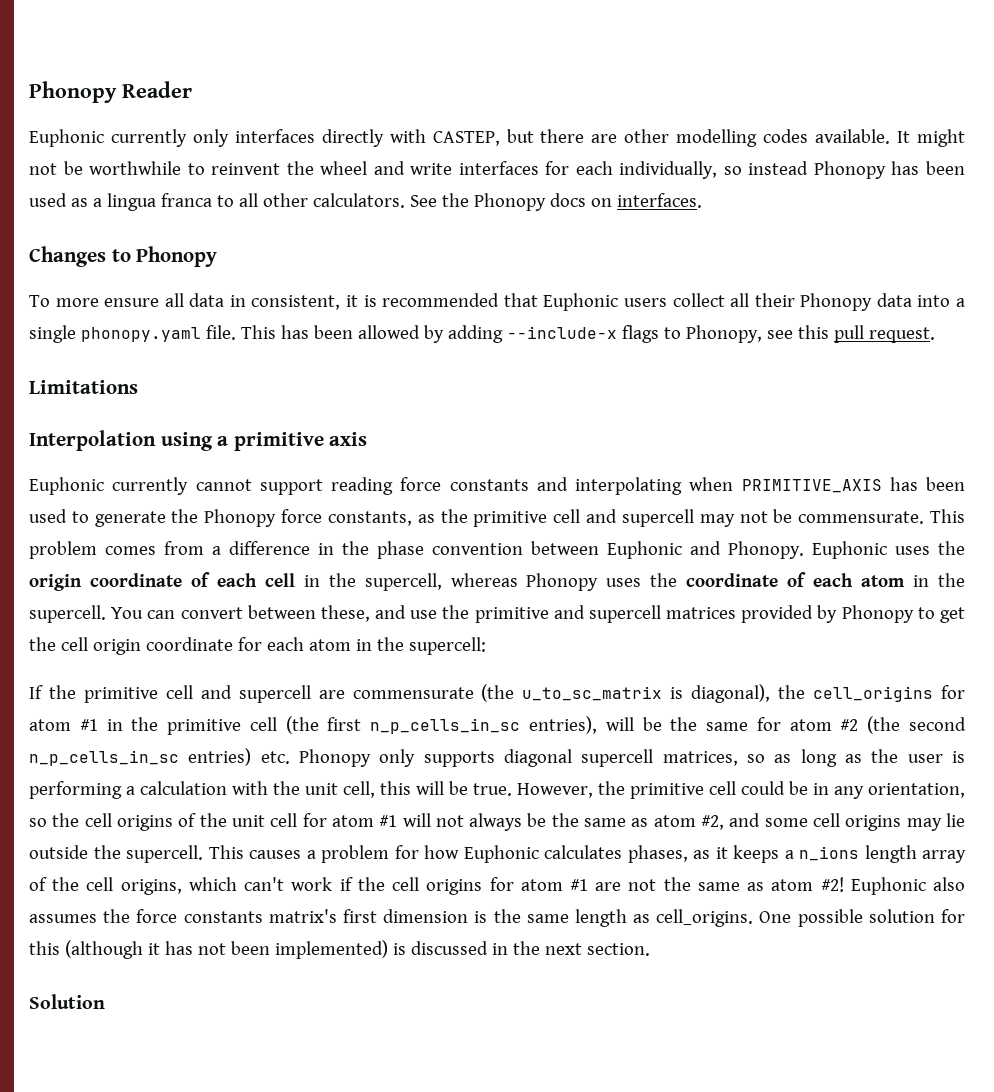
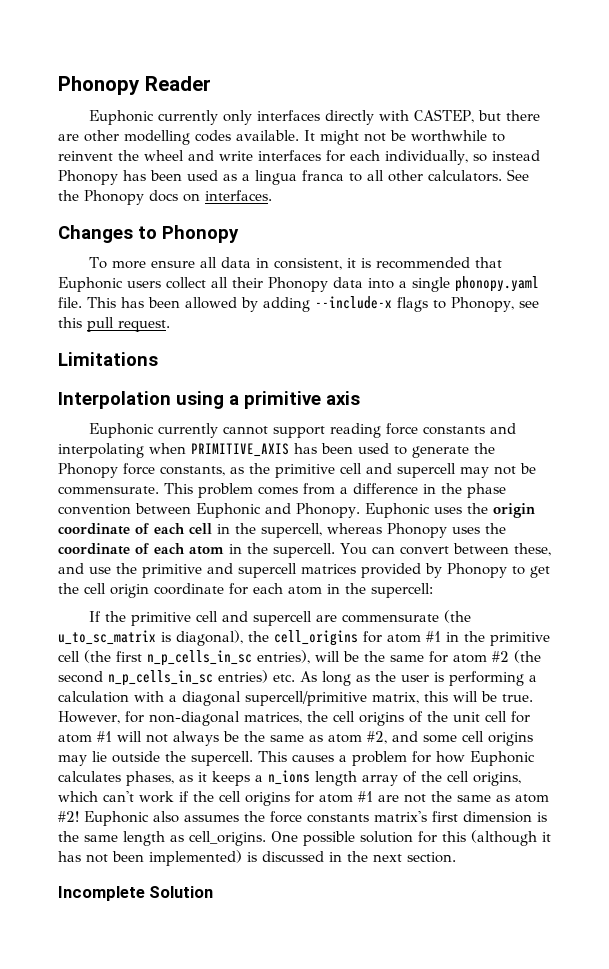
- If the primitive cell and supercell are commensurate (the u_to_sc_matrix is diagonal), the cell_origins for atom #1 in the primitive cell (the first n_p_cells_in_sc entries), will be the same for atom #2 (the second n_p_cells_in_sc entries) etc. Phonopy only supports diagonal supercell matrices, so as long as the user is performing a calculation with the unit cell, this will be true.
+ If the primitive cell and supercell are commensurate (the u_to_sc_matrix is diagonal), the cell_origins for atom #1 in the primitive cell (the first n_p_cells_in_sc entries), will be the same for atom #2 (the second n_p_cells_in_sc entries) etc. As long as the user is performing a calculation with a diagonal supercell/primitive matrix, this will be true.
- However, the primitive cell could be in any orientation, so the cell origins of the unit cell for atom #1 will not always be the same as atom #2, and some cell origins may lie outside the supercell.
+ However, for non-diagonal matrices, the cell origins of the unit cell for atom #1 will not always be the same as atom #2, and some cell origins may lie outside the supercell.
- Solution
+ Incomplete Solution

